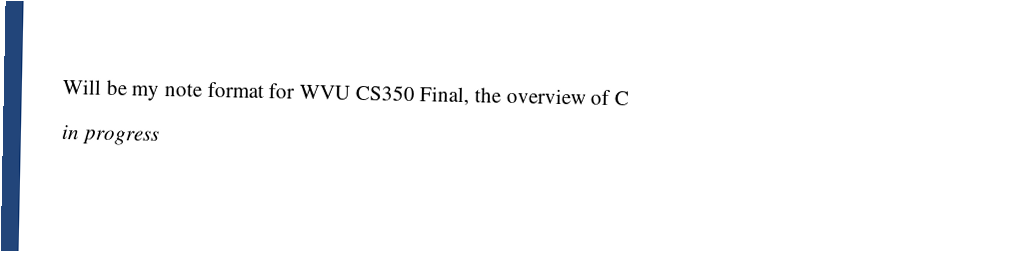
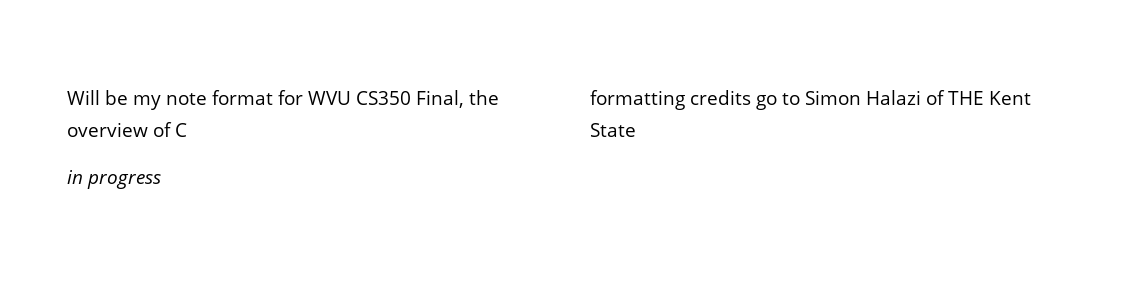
+ formatting credits go to Simon Halazi of THE Kent State

